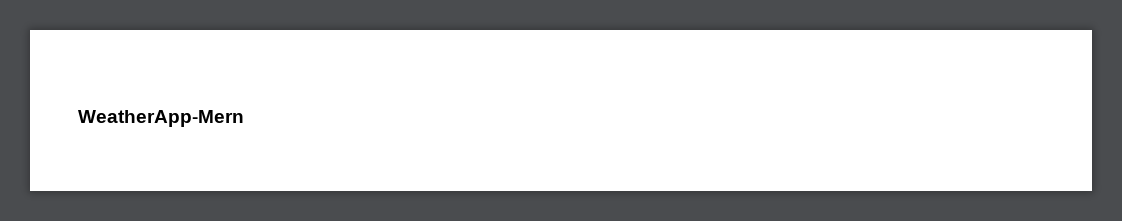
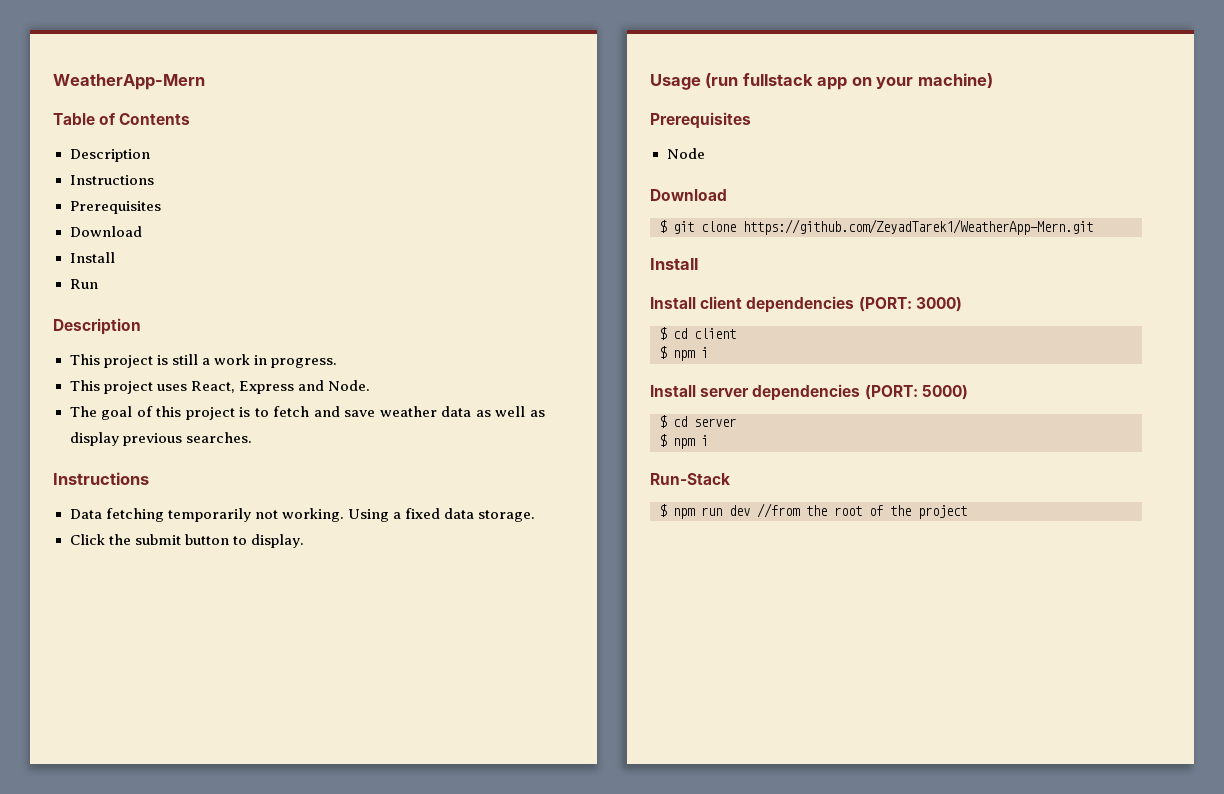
+ Table of Contents
+ Description
+ Instructions
+ Prerequisites
+ Download
+ Install
+ Run
+ Description
+ This project is still a work in progress.
+ This project uses React, Express and Node.
+ The goal of this project is to fetch and save weather data as well as display previous searches.
+ Instructions
+ Data fetching temporarily not working. Using a fixed data storage.
+ Click the submit button to display.
+ Usage (run fullstack app on your machine)
+ Prerequisites
+ Node
+ Download
+ $ git clone https://github.com/ZeyadTarek1/WeatherApp-Mern.git
+ Install
+ Install client dependencies (PORT: 3000)
+ $ cd client
+ $ npm i
+ Install server dependencies (PORT: 5000)
+ $ cd server
+ $ npm i
+ Run-Stack
+ $ npm run dev //from the root of the project

